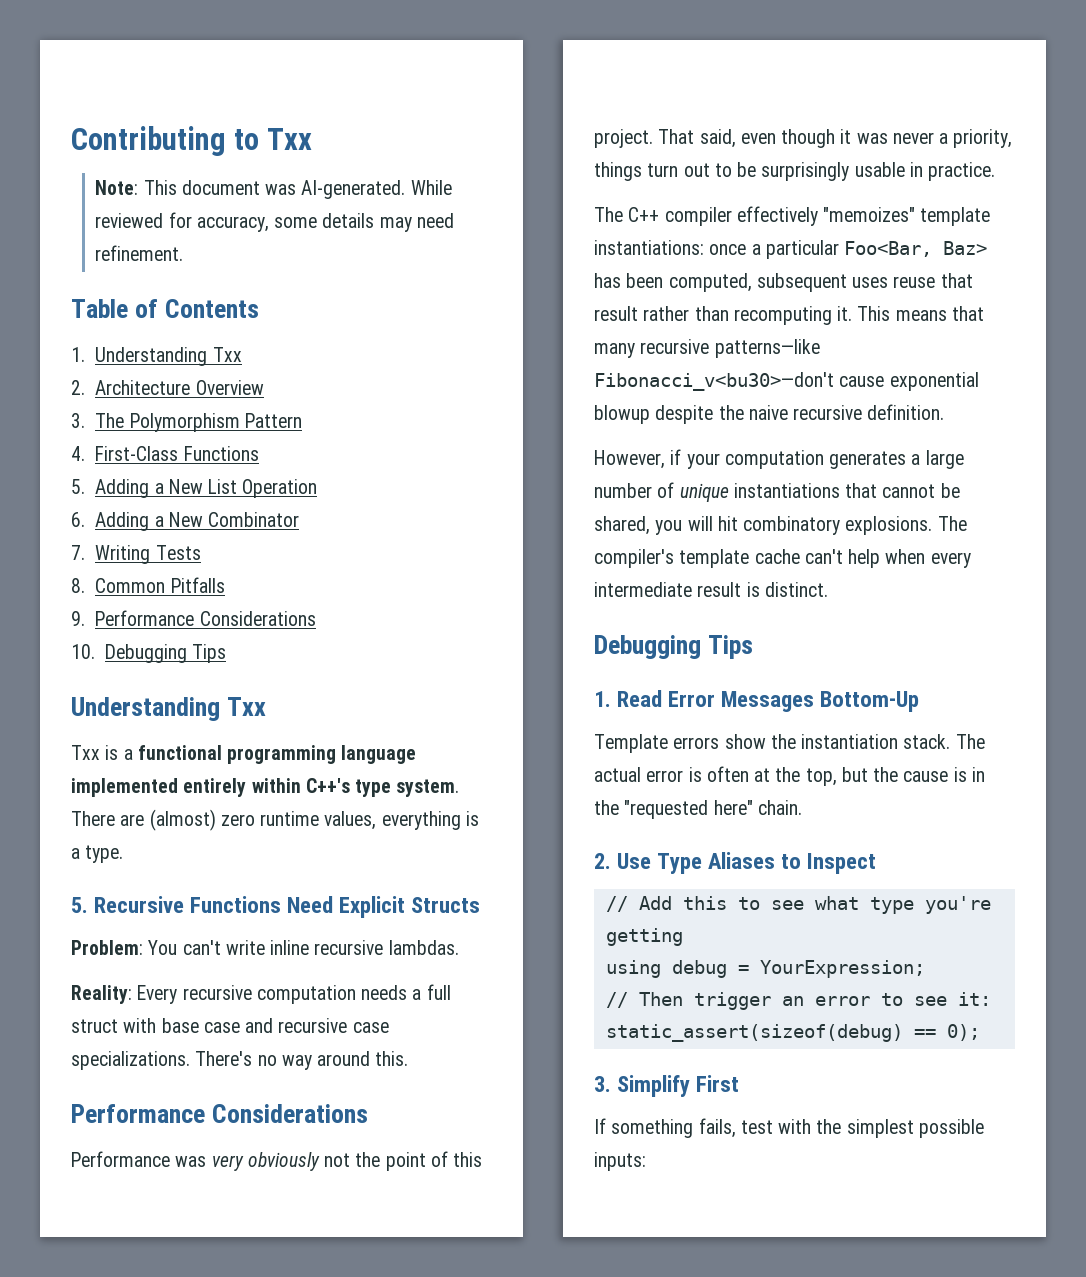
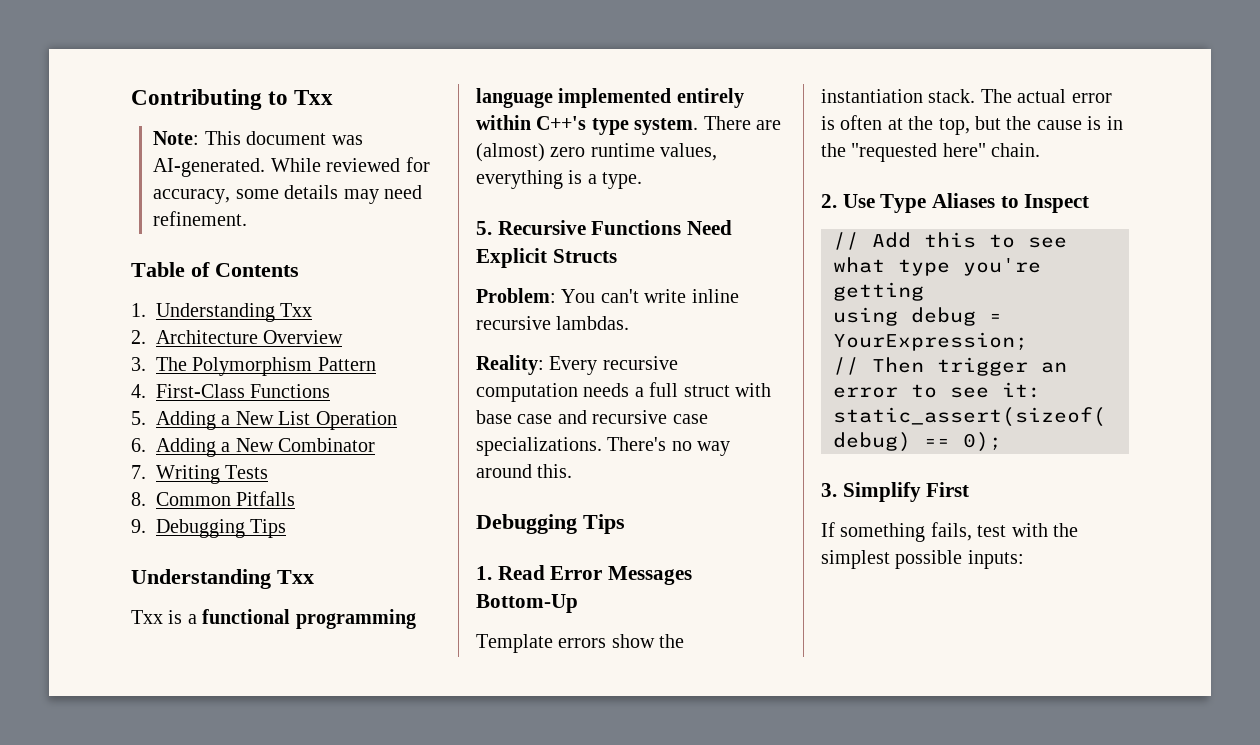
- 9. Performance Considerations
- 10. Debugging Tips
+ 9. Debugging Tips
  There's no way around this.
- Performance Considerations
- Performance was very obviously not the point of this project. That said, even though it was never a priority, things turn out to be surprisingly usable in practice.
- The C++ compiler effectively "memoizes" template instantiations: once a particular Foo<Bar, Baz> has been computed, subsequent uses reuse that result rather than recomputing it. This means that many recursive patterns—like Fibonacci_v<bu30>—don't cause exponential blowup despite the naive recursive definition.
- However, if your computation generates a large number of unique instantiations that cannot be shared, you will hit combinatory explosions. The compiler's template cache can't help when every intermediate result is distinct.

